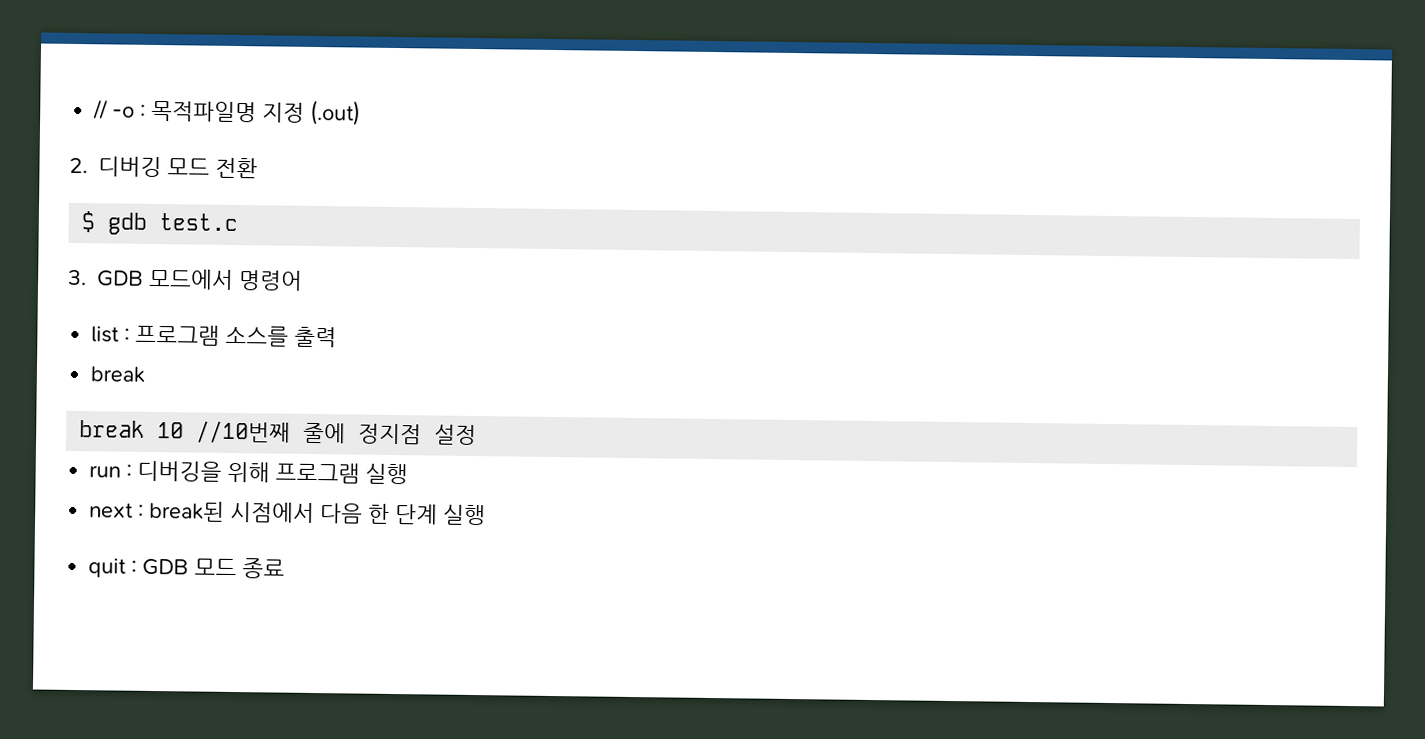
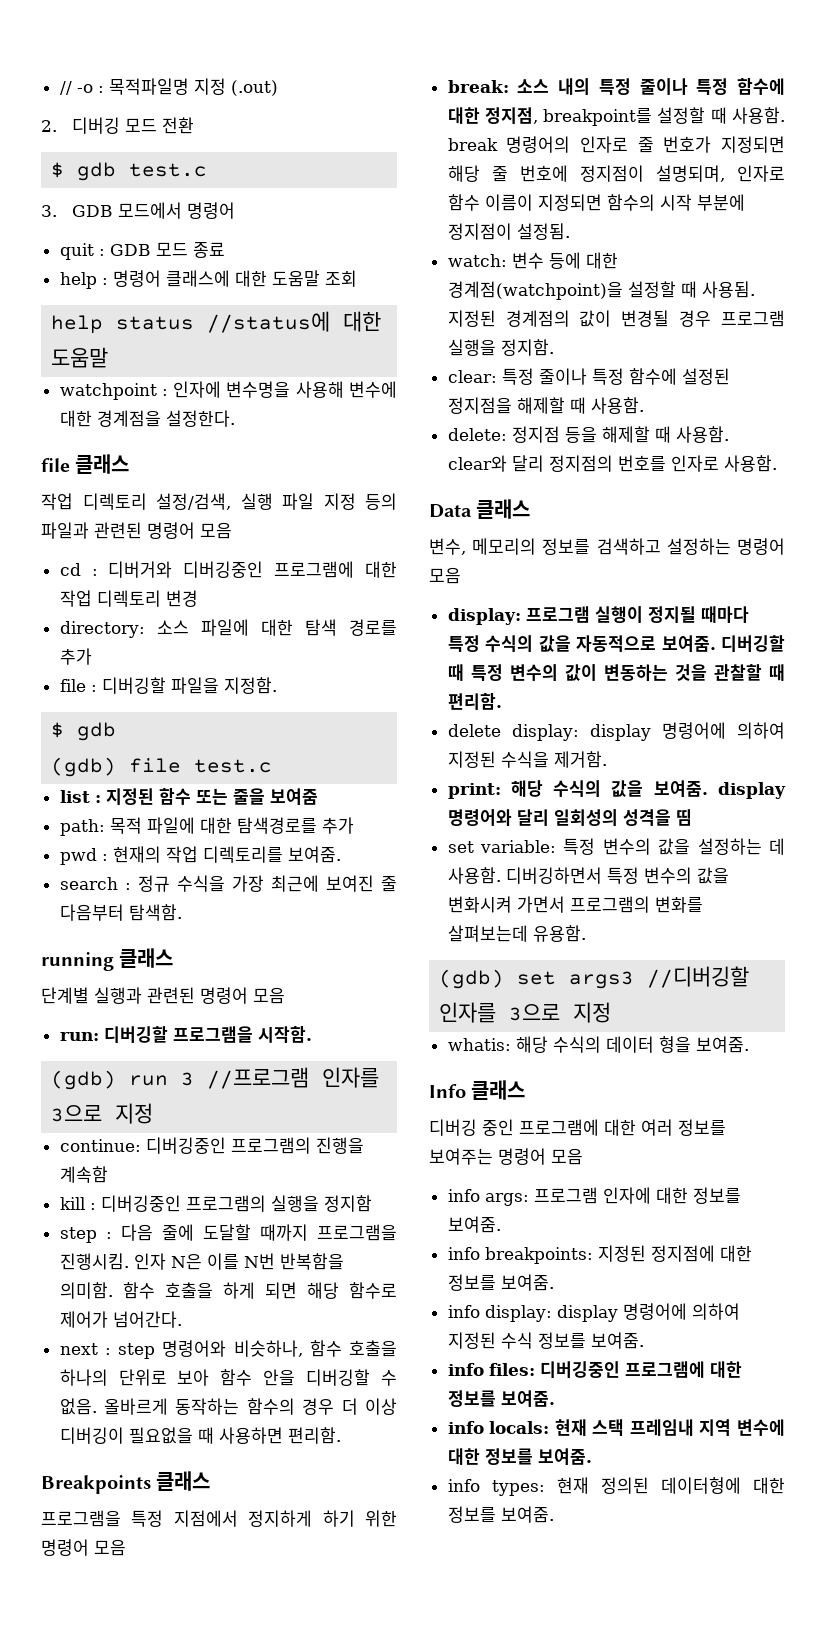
- list : 프로그램 소스를 출력
- break
- break 10 //10번째 줄에 정지점 설정
- run : 디버깅을 위해 프로그램 실행
- next : break된 시점에서 다음 한 단계 실행
+ help : 명령어 클래스에 대한 도움말 조회
+ help status //status에 대한 도움말
+ watchpoint : 인자에 변수명을 사용해 변수에 대한 경계점을 설정한다.
+ file 클래스
+ 작업 디렉토리 설정/검색, 실행 파일 지정 등의 파일과 관련된 명령어 모음
+ cd : 디버거와 디버깅중인 프로그램에 대한 작업 디렉토리 변경
+ directory: 소스 파일에 대한 탐색 경로를 추가
+ file : 디버깅할 파일을 지정함.
+ $ gdb
+ (gdb) file test.c
+ list : 지정된 함수 또는 줄을 보여줌
+ path: 목적 파일에 대한 탐색경로를 추가
+ pwd : 현재의 작업 디렉토리를 보여줌.
+ search : 정규 수식을 가장 최근에 보여진 줄 다음부터 탐색함.
+ running 클래스
+ 단계별 실행과 관련된 명령어 모음
+ run: 디버깅할 프로그램을 시작함.
+ (gdb) run 3 //프로그램 인자를 3으로 지정
+ continue: 디버깅중인 프로그램의 진행을 계속함
+ kill : 디버깅중인 프로그램의 실행을 정지함
+ step : 다음 줄에 도달할 때까지 프로그램을 진행시킴. 인자 N은 이를 N번 반복함을 의미함. 함수 호출을 하게 되면 해당 함수로 제어가 넘어간다.
+ next : step 명령어와 비슷하나, 함수 호출을 하나의 단위로 보아 함수 안을 디버깅할 수 없음. 올바르게 동작하는 함수의 경우 더 이상 디버깅이 필요없을 때 사용하면 편리함.
+ Breakpoints 클래스
+ 프로그램을 특정 지점에서 정지하게 하기 위한 명령어 모음
+ break: 소스 내의 특정 줄이나 특정 함수에 대한 정지점, breakpoint를 설정할 때 사용함. break 명령어의 인자로 줄 번호가 지정되면 해당 줄 번호에 정지점이 설명되며, 인자로 함수 이름이 지정되면 함수의 시작 부분에 정지점이 설정됨.
+ watch: 변수 등에 대한 경계점(watchpoint)을 설정할 때 사용됨. 지정된 경계점의 값이 변경될 경우 프로그램 실행을 정지함.
+ clear: 특정 줄이나 특정 함수에 설정된 정지점을 해제할 때 사용함.
+ delete: 정지점 등을 해제할 때 사용함. clear와 달리 정지점의 번호를 인자로 사용함.
+ Data 클래스
+ 변수, 메모리의 정보를 검색하고 설정하는 명령어 모음
+ display: 프로그램 실행이 정지될 때마다 특정 수식의 값을 자동적으로 보여줌. 디버깅할 때 특정 변수의 값이 변동하는 것을 관찰할 때 편리함.
+ delete display: display 명령어에 의하여 지정된 수식을 제거함.
+ print: 해당 수식의 값을 보여줌. display 명령어와 달리 일회성의 성격을 띰
+ set variable: 특정 변수의 값을 설정하는 데 사용함. 디버깅하면서 특정 변수의 값을 변화시켜 가면서 프로그램의 변화를 살펴보는데 유용함.
+ (gdb) set args3 //디버깅할 인자를 3으로 지정
+ whatis: 해당 수식의 데이터 형을 보여줌.
+ Info 클래스
+ 디버깅 중인 프로그램에 대한 여러 정보를 보여주는 명령어 모음
+ info args: 프로그램 인자에 대한 정보를 보여줌.
+ info breakpoints: 지정된 정지점에 대한 정보를 보여줌.
+ info display: display 명령어에 의하여 지정된 수식 정보를 보여줌.
+ info files: 디버깅중인 프로그램에 대한 정보를 보여줌.
+ info locals: 현재 스택 프레임내 지역 변수에 대한 정보를 보여줌.
+ info types: 현재 정의된 데이터형에 대한 정보를 보여줌.

